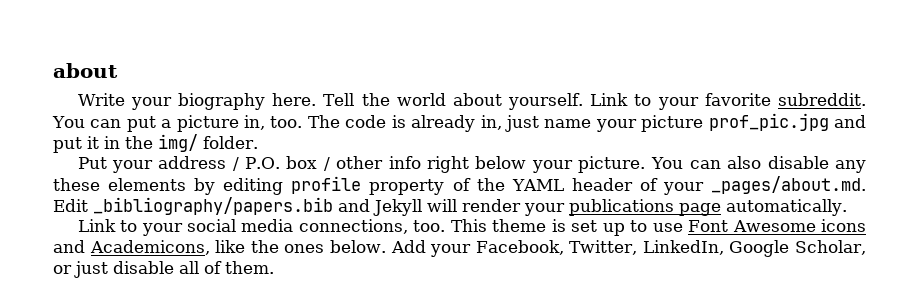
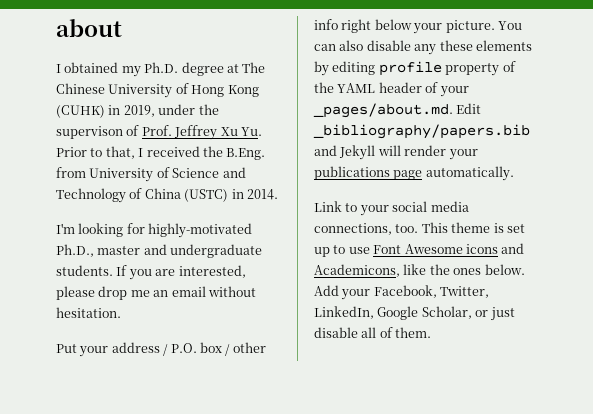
- Write your biography here. Tell the world about yourself. Link to your favorite subreddit. You can put a picture in, too. The code is already in, just name your picture prof_pic.jpg and put it in the img/ folder.
+ I obtained my Ph.D. degree at The Chinese University of Hong Kong (CUHK) in 2019, under the supervison of Prof. Jeffrey Xu Yu. Prior to that, I received the B.Eng. from University of Science and Technology of China (USTC) in 2014.
+ I'm looking for highly-motivated Ph.D., master and undergraduate students. If you are interested, please drop me an email without hesitation.

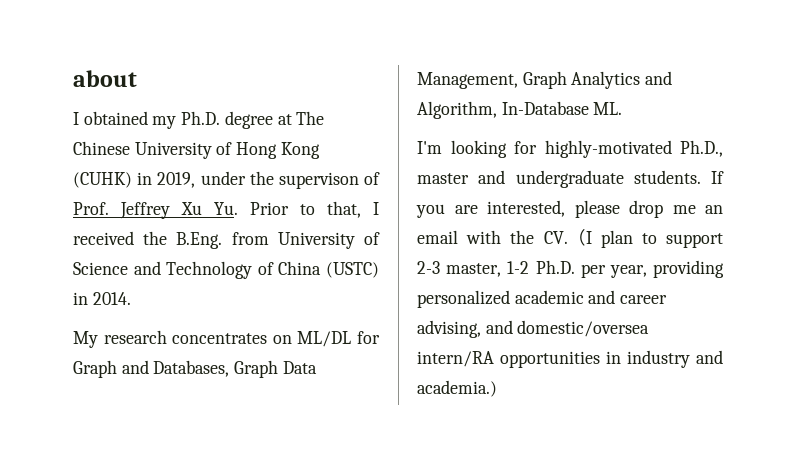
+ My research concentrates on ML/DL for Graph and Databases, Graph Data Management, Graph Analytics and Algorithm, In-Database ML.
- If you are interested, please drop me an email without hesitation.
- Put your address / P.O. box / other info right below your picture. You can also disable any these elements by editing profile property of the YAML header of your _pages/about.md. Edit _bibliography/papers.bib and Jekyll will render your publications page automatically.
- Link to your social media connections, too. This theme is set up to use Font Awesome icons and Academicons, like the ones below. Add your Facebook, Twitter, LinkedIn, Google Scholar, or just disable all of them.
+ If you are interested, please drop me an email with the CV.（I plan to support 2-3 master, 1-2 Ph.D. per year, providing personalized academic and career advising, and domestic/oversea intern/RA opportunities in industry and academia.)

